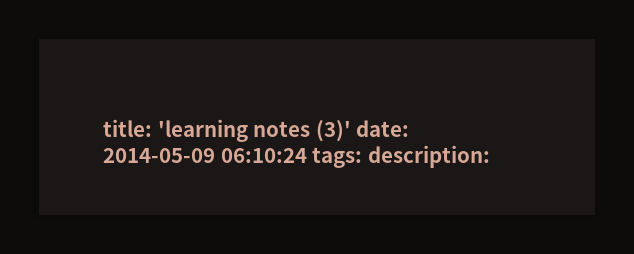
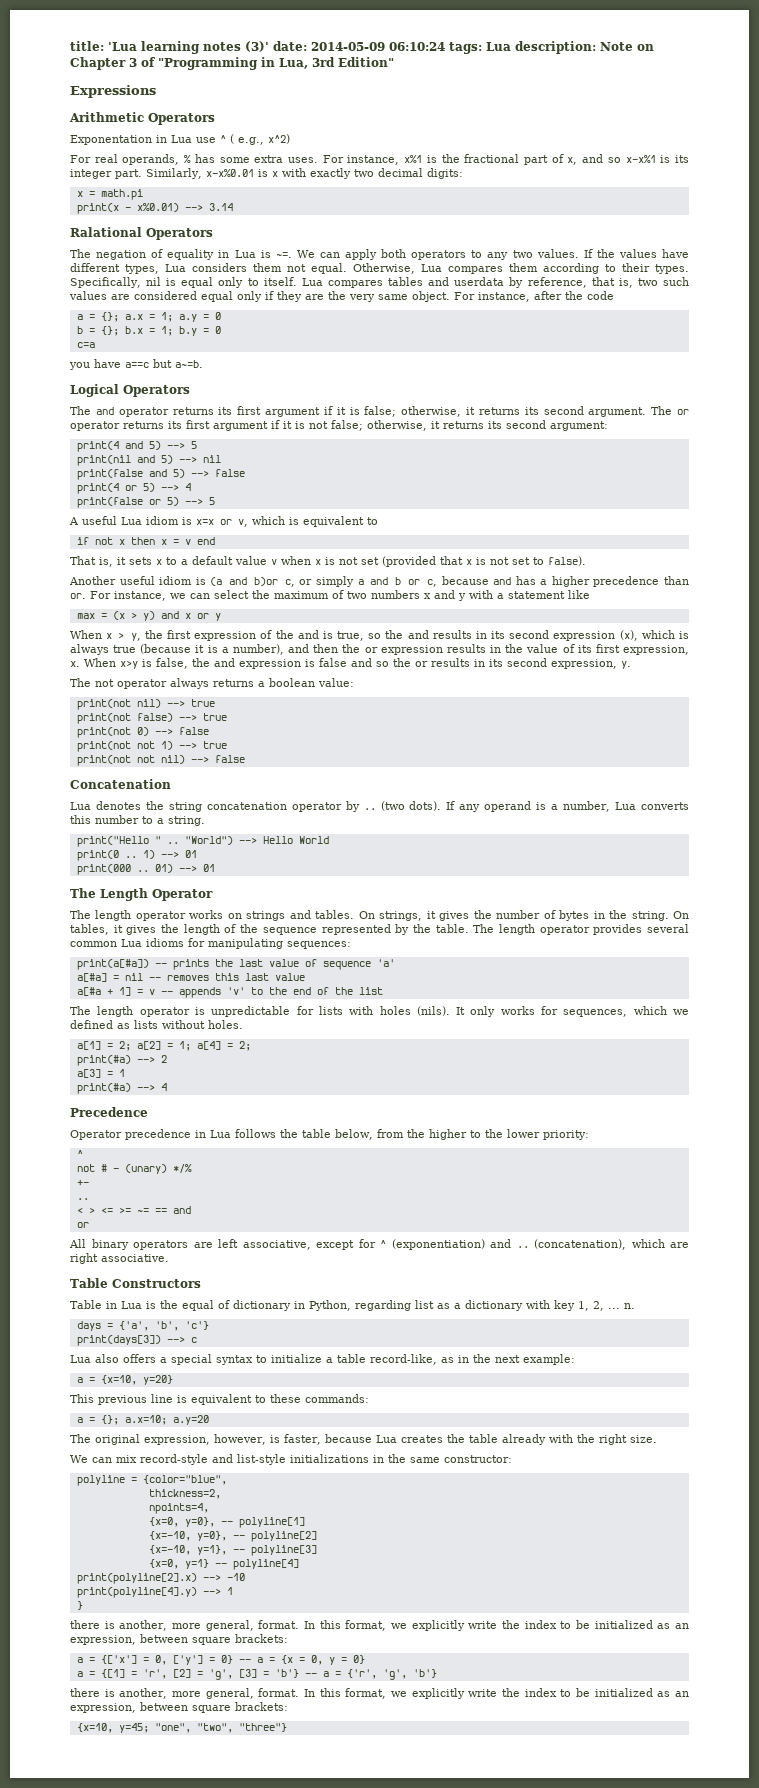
- title: 'learning notes (3)' date: 2014-05-09 06:10:24 tags: description:
+ title: 'Lua learning notes (3)' date: 2014-05-09 06:10:24 tags: Lua description: Note on Chapter 3 of "Programming in Lua, 3rd Edition"
+ Expressions
+ Arithmetic Operators
+ Exponentation in Lua use ^ ( e.g., x^2)
+ For real operands, % has some extra uses. For instance, x%1 is the fractional part of x, and so x-x%1 is its integer part. Similarly, x-x%0.01 is x with exactly two decimal digits:
+ x = math.pi
+ print(x - x%0.01) --> 3.14
+ Ralational Operators
+ The negation of equality in Lua is ~=. We can apply both operators to any two values. If the values have different types, Lua considers them not equal. Otherwise, Lua compares them according to their types. Specifically, nil is equal only to itself. Lua compares tables and userdata by reference, that is, two such values are considered equal only if they are the very same object. For instance, after the code
+ a = {}; a.x = 1; a.y = 0
+ b = {}; b.x = 1; b.y = 0
+ c=a
+ you have a==c but a~=b.
+ Logical Operators
+ The and operator returns its first argument if it is false; otherwise, it returns its second argument. The or operator returns its first argument if it is not false; otherwise, it returns its second argument:
+ print(4 and 5) --> 5
+ print(nil and 5) --> nil
+ print(false and 5) --> false
+ print(4 or 5) --> 4
+ print(false or 5) --> 5
+ A useful Lua idiom is x=x or v, which is equivalent to
+ if not x then x = v end
+ That is, it sets x to a default value v when x is not set (provided that x is not set to false).
+ Another useful idiom is (a and b)or c, or simply a and b or c, because and has a higher precedence than or. For instance, we can select the maximum of two numbers x and y with a statement like
+ max = (x > y) and x or y
+ When x > y, the first expression of the and is true, so the and results in its second expression (x), which is always true (because it is a number), and then the or expression results in the value of its first expression, x. When x>y is false, the and expression is false and so the or results in its second expression, y.
+ The not operator always returns a boolean value:
+ print(not nil) --> true
+ print(not false) --> true
+ print(not 0) --> false
+ print(not not 1) --> true
+ print(not not nil) --> false
+ Concatenation
+ Lua denotes the string concatenation operator by .. (two dots). If any operand is a number, Lua converts this number to a string.
+ print("Hello " .. "World") --> Hello World
+ print(0 .. 1) --> 01
+ print(000 .. 01) --> 01
+ The Length Operator
+ The length operator works on strings and tables. On strings, it gives the number of bytes in the string. On tables, it gives the length of the sequence represented by the table. The length operator provides several common Lua idioms for manipulating sequences:
+ print(a[#a]) -- prints the last value of sequence 'a'
+ a[#a] = nil -- removes this last value
+ a[#a + 1] = v -- appends 'v' to the end of the list
+ The length operator is unpredictable for lists with holes (nils). It only works for sequences, which we defined as lists without holes.
+ a[1] = 2; a[2] = 1; a[4] = 2;
+ print(#a) --> 2
+ a[3] = 1
+ print(#a) --> 4
+ Precedence
+ Operator precedence in Lua follows the table below, from the higher to the lower priority:
+ ^
+ not # - (unary) */%
+ +-
+ ..
+ < > <= >= ~= == and
+ or
+ All binary operators are left associative, except for ^ (exponentiation) and .. (concatenation), which are right associative.
+ Table Constructors
+ Table in Lua is the equal of dictionary in Python, regarding list as a dictionary with key 1, 2, ... n.
+ days = {'a', 'b', 'c'}
+ print(days[3]) --> c
+ Lua also offers a special syntax to initialize a table record-like, as in the next example:
+ a = {x=10, y=20}
+ This previous line is equivalent to these commands:
+ a = {}; a.x=10; a.y=20
+ The original expression, however, is faster, because Lua creates the table already with the right size.
+ We can mix record-style and list-style initializations in the same constructor:
+ polyline = {color="blue",
+ thickness=2,
+ npoints=4,
+ {x=0, y=0}, -- polyline[1]
+ {x=-10, y=0}, -- polyline[2]
+ {x=-10, y=1}, -- polyline[3]
+ {x=0, y=1} -- polyline[4]
+ print(polyline[2].x) --> -10
+ print(polyline[4].y) --> 1
+ }
+ there is another, more general, format. In this format, we explicitly write the index to be initialized as an expression, between square brackets:
+ a = {['x'] = 0, ['y'] = 0} -- a = {x = 0, y = 0}
+ a = {[1] = 'r', [2] = 'g', [3] = 'b'} -- a = {'r', 'g', 'b'}
+ there is another, more general, format. In this format, we explicitly write the index to be initialized as an expression, between square brackets:
+ {x=10, y=45; "one", "two", "three"}

